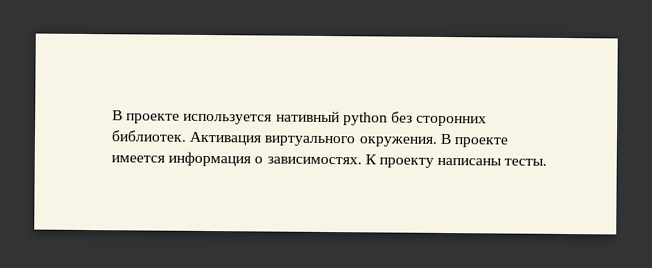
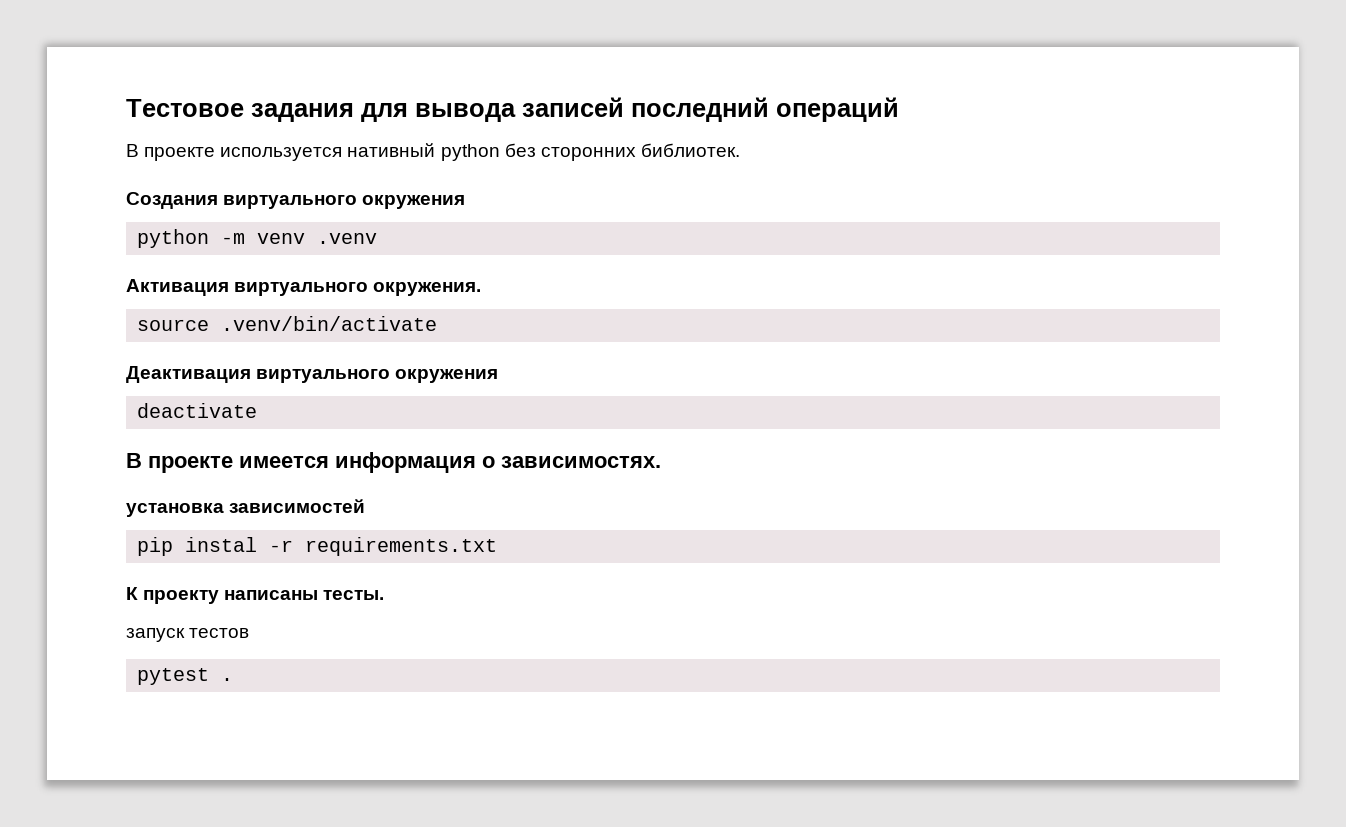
+ Тестовое задания для вывода записей последний операций
- В проекте используется нативный python без сторонних библиотек. Активация виртуального окружения. В проекте имеется информация о зависимостях. К проекту написаны тесты.
+ В проекте используется нативный python без сторонних библиотек.
+ Создания виртуального окружения
+ python -m venv .venv
+ Активация виртуального окружения.
+ source .venv/bin/activate
+ Деактивация виртуального окружения
+ deactivate
+ В проекте имеется информация о зависимостях.
+ установка зависимостей
+ pip instal -r requirements.txt
+ К проекту написаны тесты.
+ запуск тестов
+ pytest .

